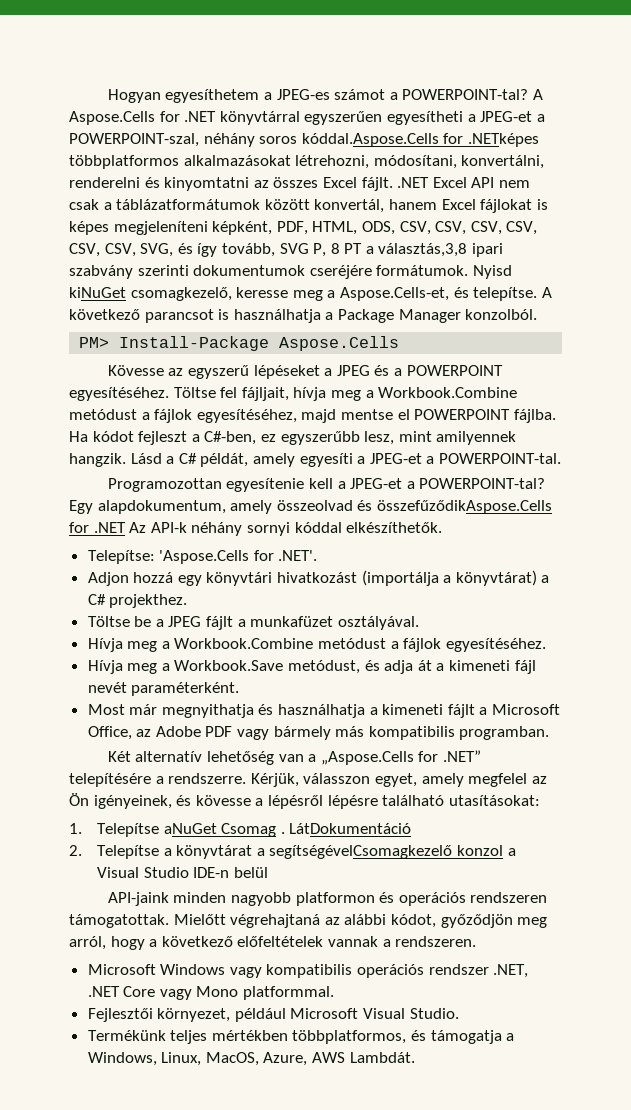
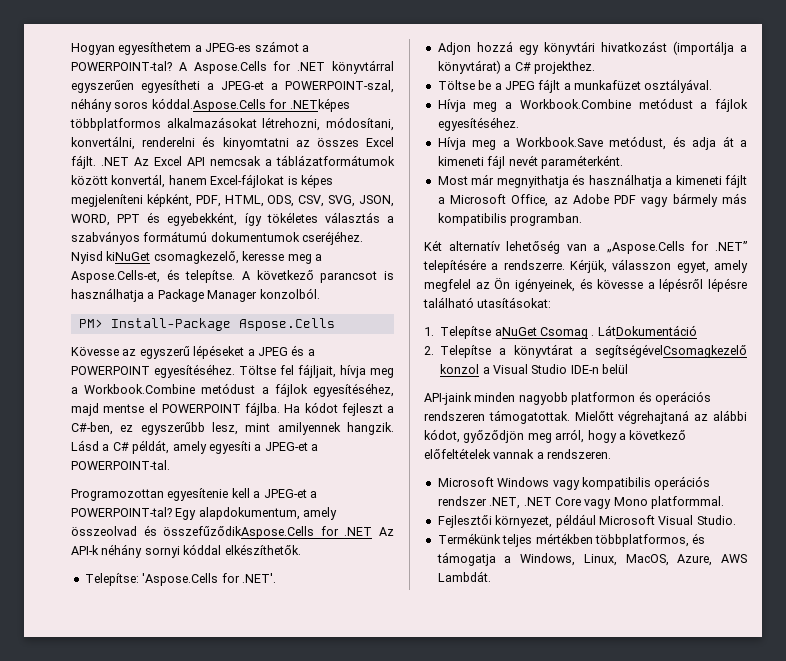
- A Aspose.Cells for .NET könyvtárral egyszerűen egyesítheti a JPEG-et a POWERPOINT-szal, néhány soros kóddal.Aspose.Cells for .NETképes többplatformos alkalmazásokat létrehozni, módosítani, konvertálni, renderelni és kinyomtatni az összes Excel fájlt. .NET Excel API nem csak a táblázatformátumok között konvertál, hanem Excel fájlokat is képes megjeleníteni képként, PDF, HTML, ODS, CSV, CSV, CSV, CSV, CSV, CSV, SVG, és így tovább, SVG P, 8 PT a választás,3,8 ipari szabvány szerinti dokumentumok cseréjére formátumok.
+ A Aspose.Cells for .NET könyvtárral egyszerűen egyesítheti a JPEG-et a POWERPOINT-szal, néhány soros kóddal.Aspose.Cells for .NETképes többplatformos alkalmazásokat létrehozni, módosítani, konvertálni, renderelni és kinyomtatni az összes Excel fájlt. .NET Az Excel API nemcsak a táblázatformátumok között konvertál, hanem Excel-fájlokat is képes megjeleníteni képként, PDF, HTML, ODS, CSV, SVG, JSON, WORD, PPT és egyebekként, így tökéletes választás a szabványos formátumú dokumentumok cseréjéhez.

